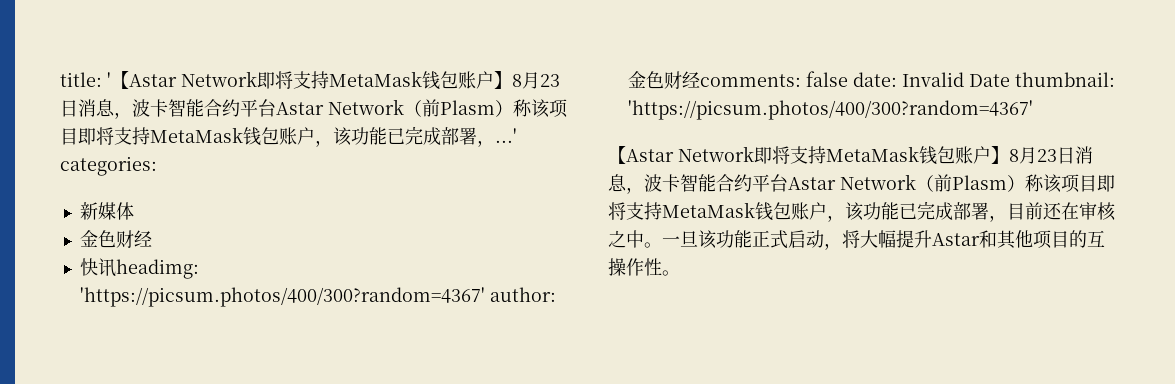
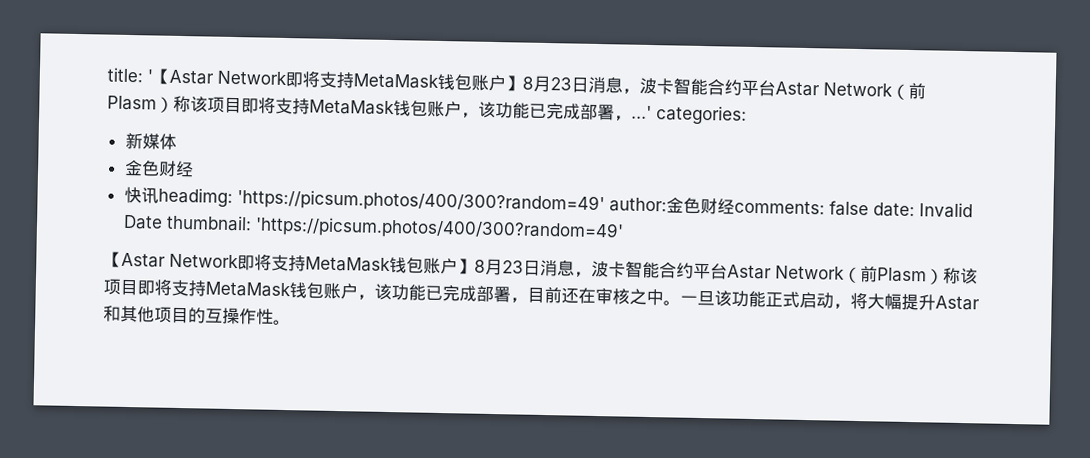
- 快讯headimg: 'https://picsum.photos/400/300?random=4367' author:金色财经comments: false date: Invalid Date thumbnail: 'https://picsum.photos/400/300?random=4367'
+ 快讯headimg: 'https://picsum.photos/400/300?random=49' author:金色财经comments: false date: Invalid Date thumbnail: 'https://picsum.photos/400/300?random=49'

